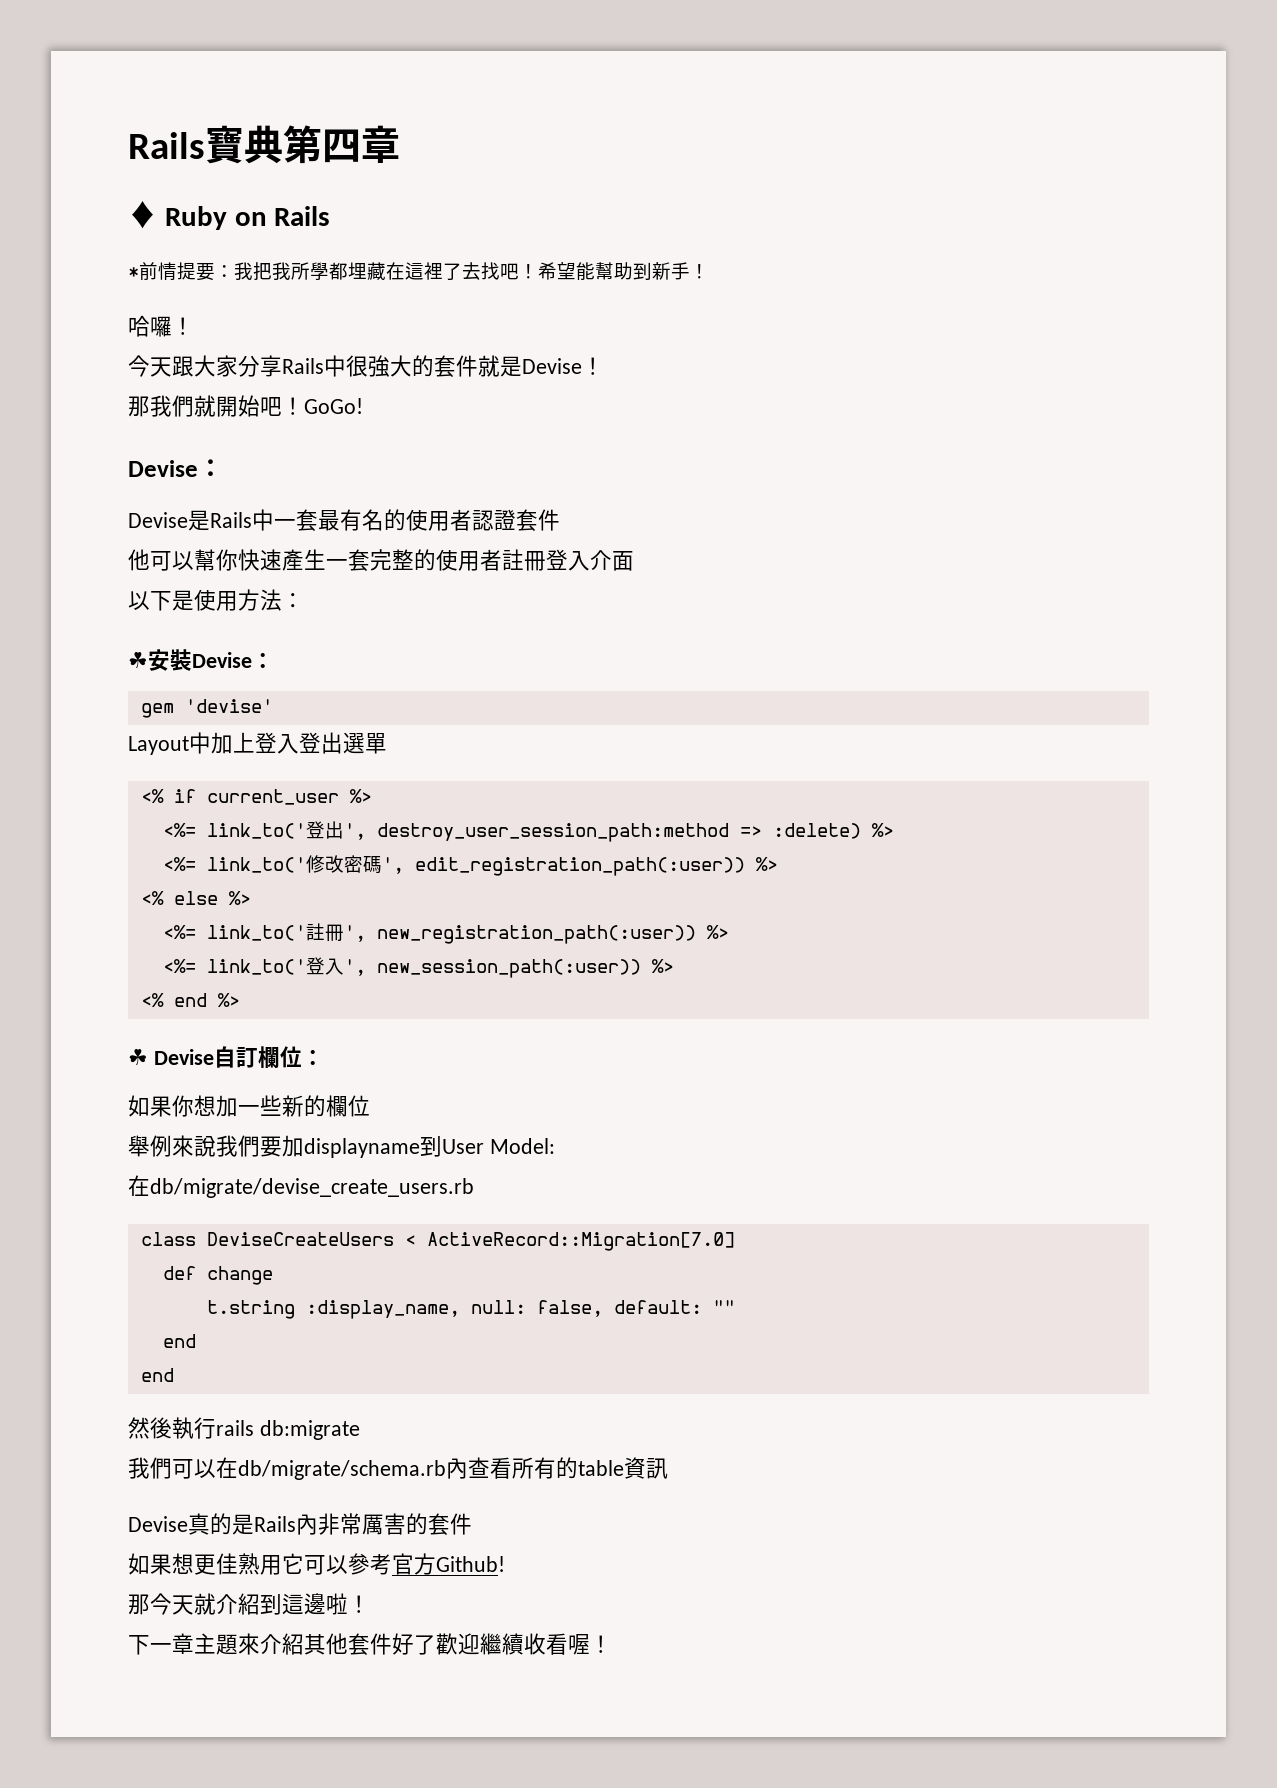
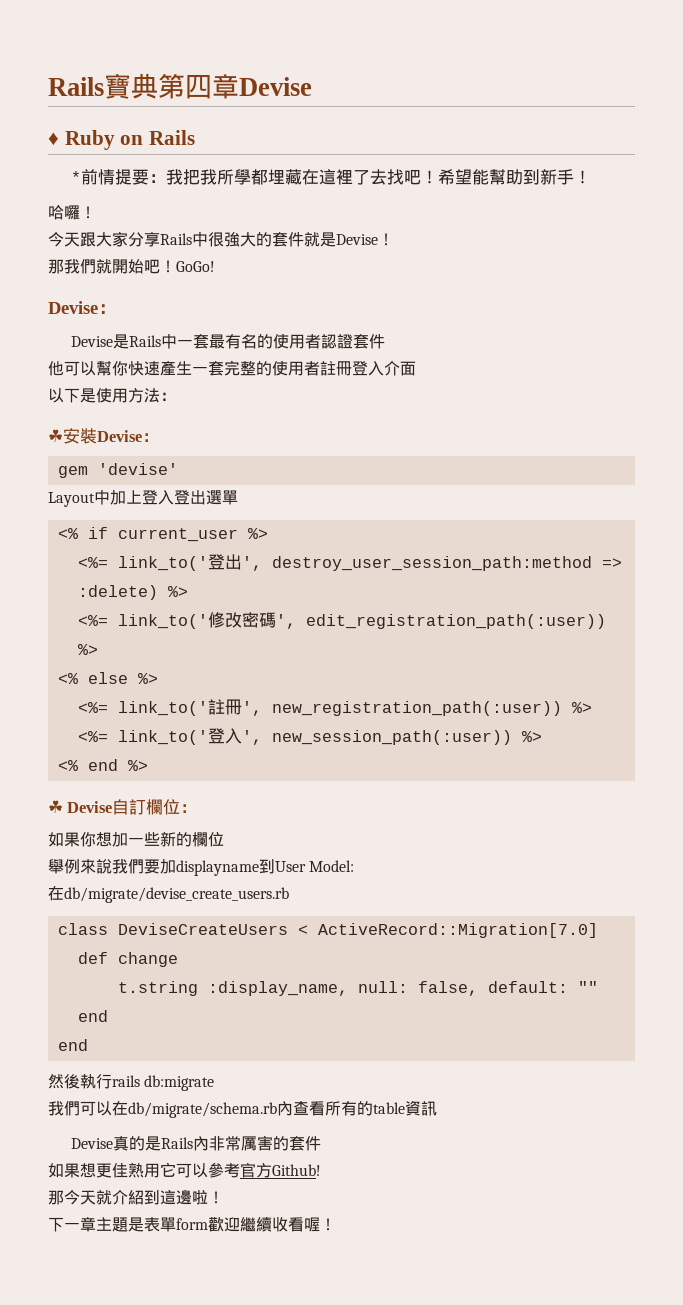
- Rails寶典第四章
+ Rails寶典第四章Devise
- 下一章主題來介紹其他套件好了歡迎繼續收看喔！
+ 下一章主題是表單form歡迎繼續收看喔！

